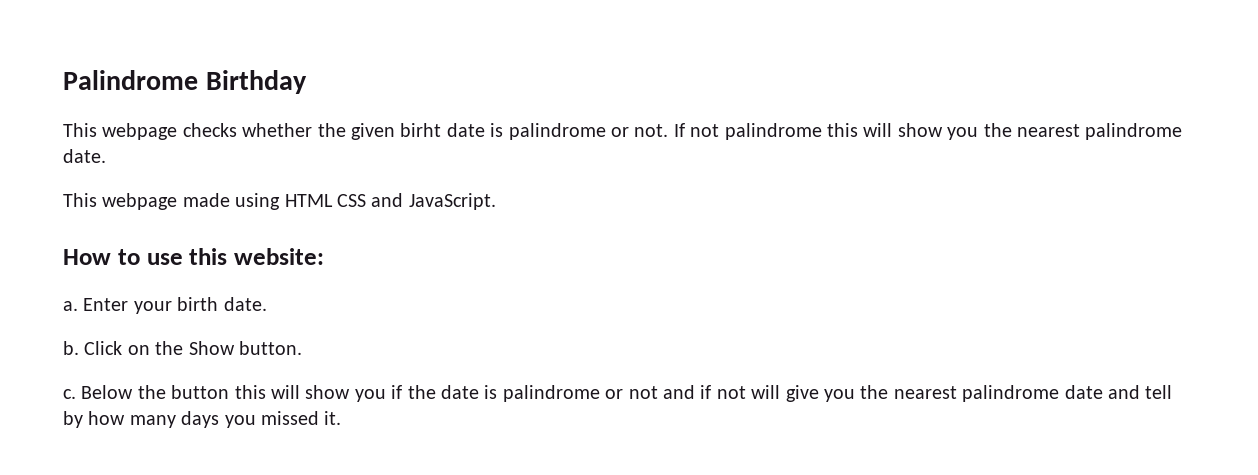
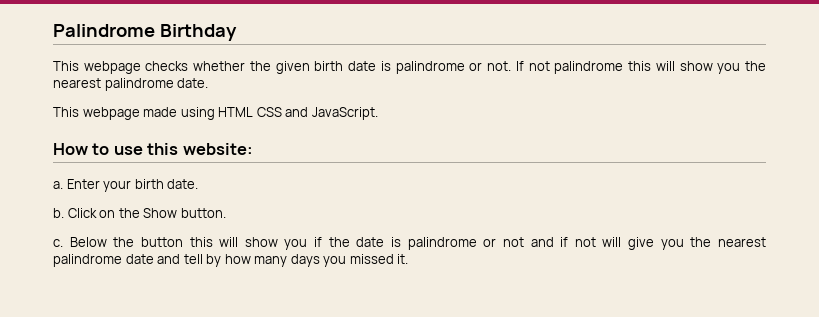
- This webpage checks whether the given birht date is palindrome or not.
+ This webpage checks whether the given birth date is palindrome or not.

